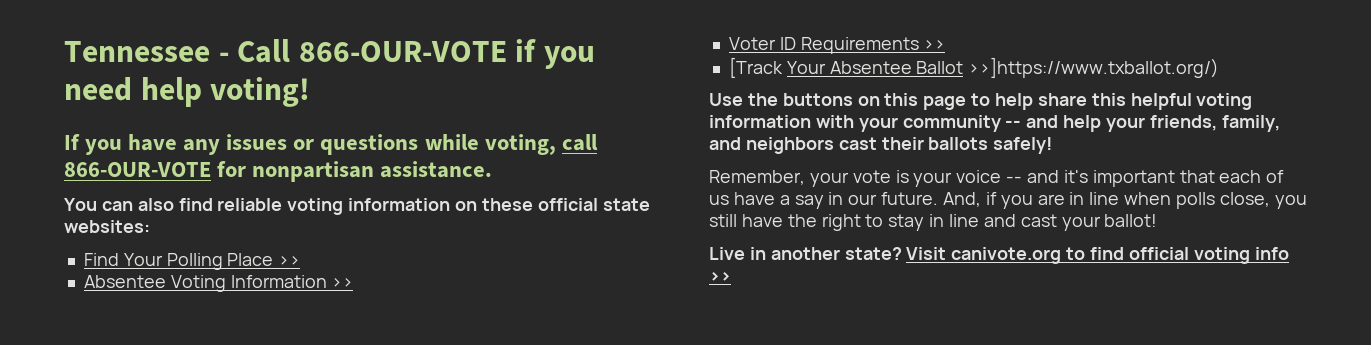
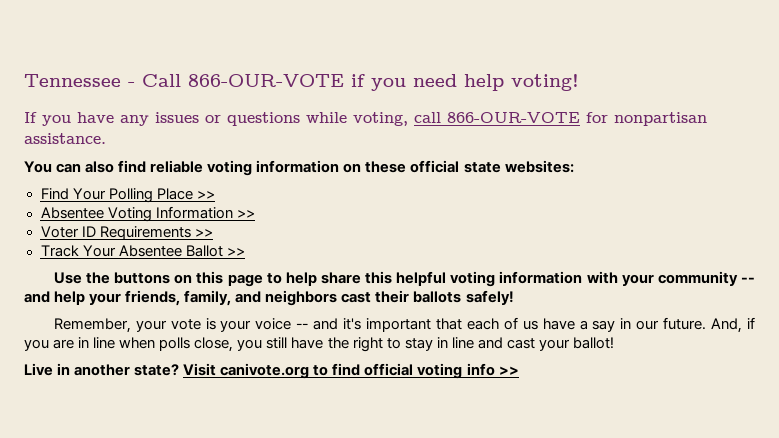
- [Track Your Absentee Ballot >>]https://www.txballot.org/)
+ Track Your Absentee Ballot >>

